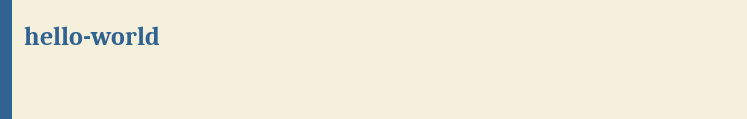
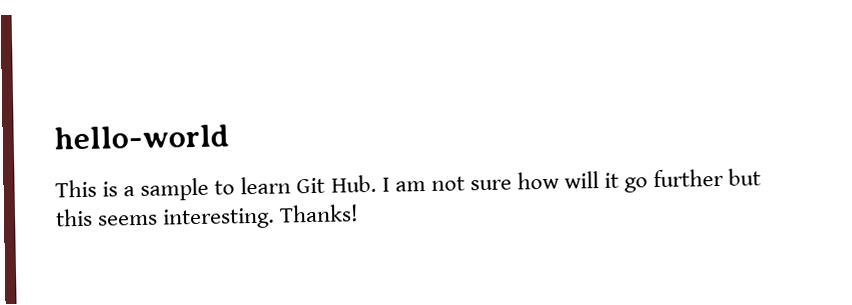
+ This is a sample to learn Git Hub. I am not sure how will it go further but this seems interesting. Thanks!

